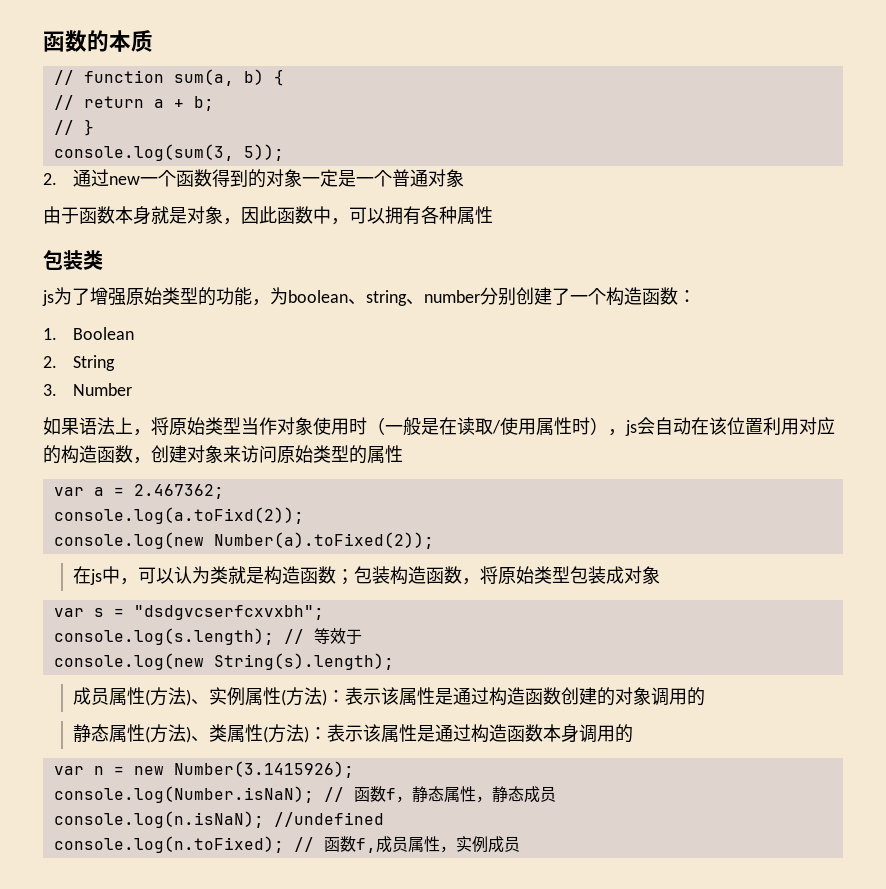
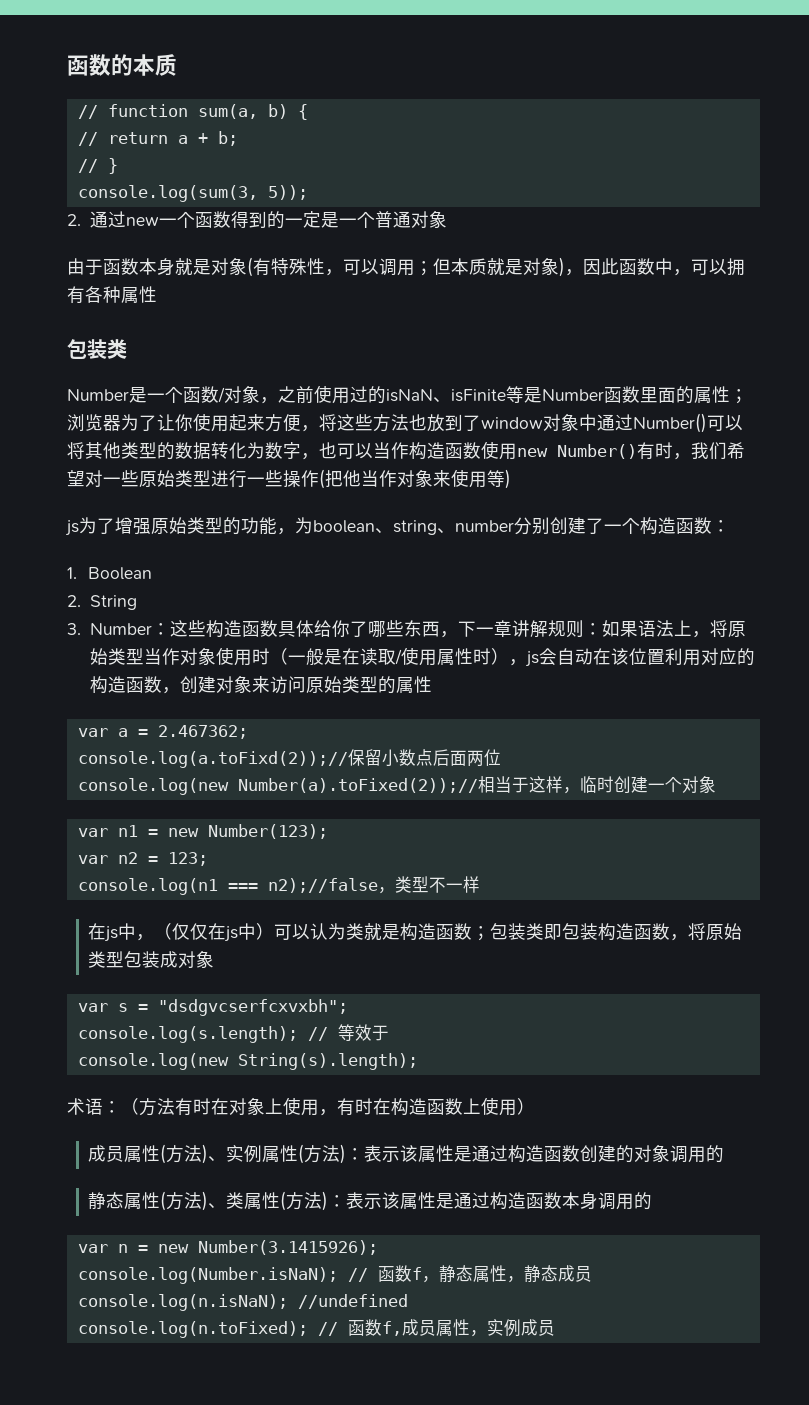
- 2.通过new一个函数得到的对象一定是一个普通对象
+ 2.通过new一个函数得到的一定是一个普通对象
- 由于函数本身就是对象，因此函数中，可以拥有各种属性
+ 由于函数本身就是对象(有特殊性，可以调用；但本质就是对象)，因此函数中，可以拥有各种属性
+ Number是一个函数/对象，之前使用过的isNaN、isFinite等是Number函数里面的属性；浏览器为了让你使用起来方便，将这些方法也放到了window对象中通过Number()可以将其他类型的数据转化为数字，也可以当作构造函数使用new Number()有时，我们希望对一些原始类型进行一些操作(把他当作对象来使用等)
- 3. Number
- 如果语法上，将原始类型当作对象使用时（一般是在读取/使用属性时），js会自动在该位置利用对应的构造函数，创建对象来访问原始类型的属性
+ 3. Number：这些构造函数具体给你了哪些东西，下一章讲解规则：如果语法上，将原始类型当作对象使用时（一般是在读取/使用属性时），js会自动在该位置利用对应的构造函数，创建对象来访问原始类型的属性
- console.log(a.toFixd(2));
- console.log(new Number(a).toFixed(2));
+ console.log(a.toFixd(2));//保留小数点后面两位
+ console.log(new Number(a).toFixed(2));//相当于这样，临时创建一个对象
+ var n1 = new Number(123);
+ var n2 = 123;
+ console.log(n1 === n2);//false，类型不一样
- 在js中，可以认为类就是构造函数；包装构造函数，将原始类型包装成对象
+ 在js中，（仅仅在js中）可以认为类就是构造函数；包装类即包装构造函数，将原始类型包装成对象
+ 术语：（方法有时在对象上使用，有时在构造函数上使用）

